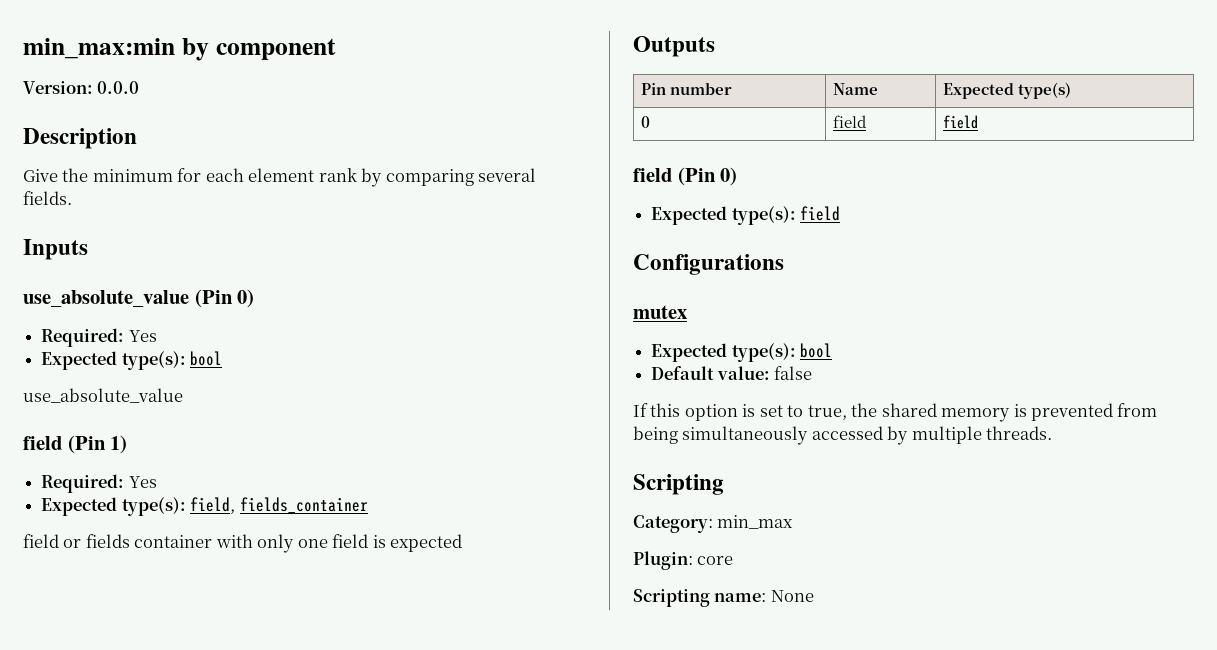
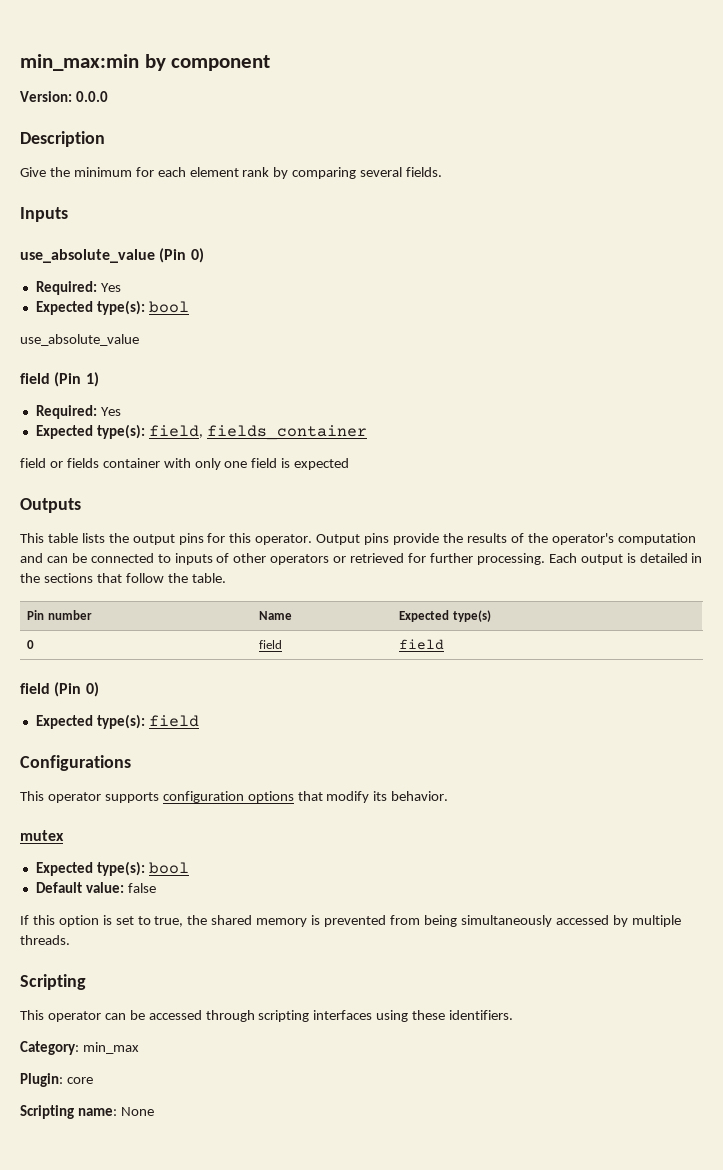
+ This table lists the output pins for this operator. Output pins provide the results of the operator's computation and can be connected to inputs of other operators or retrieved for further processing. Each output is detailed in the sections that follow the table.
+ This operator supports configuration options that modify its behavior.
+ This operator can be accessed through scripting interfaces using these identifiers.

